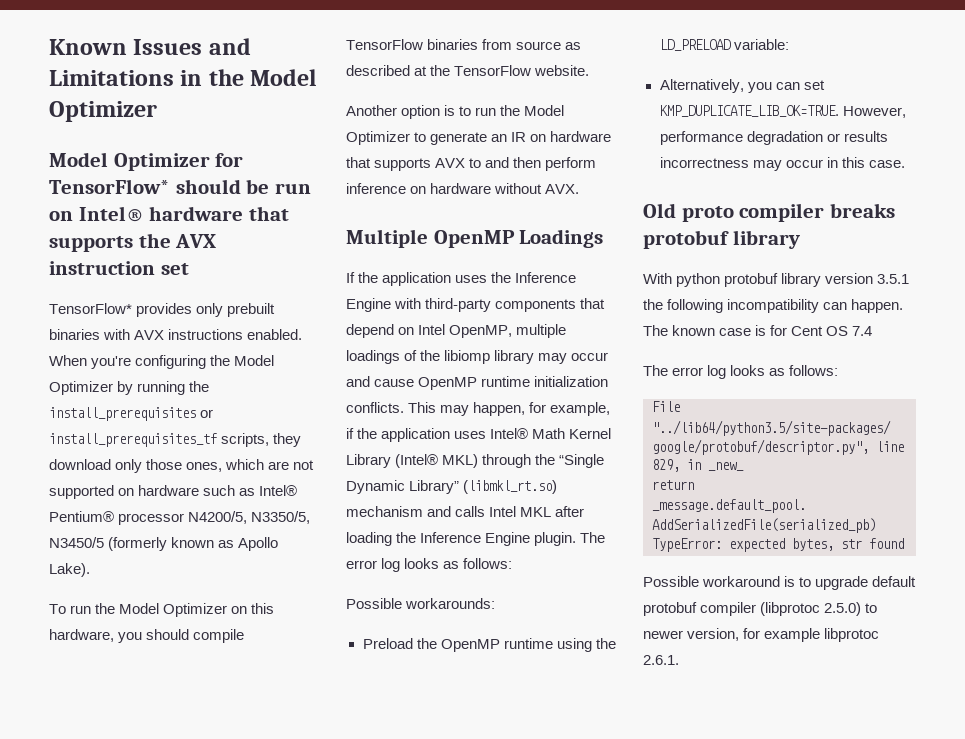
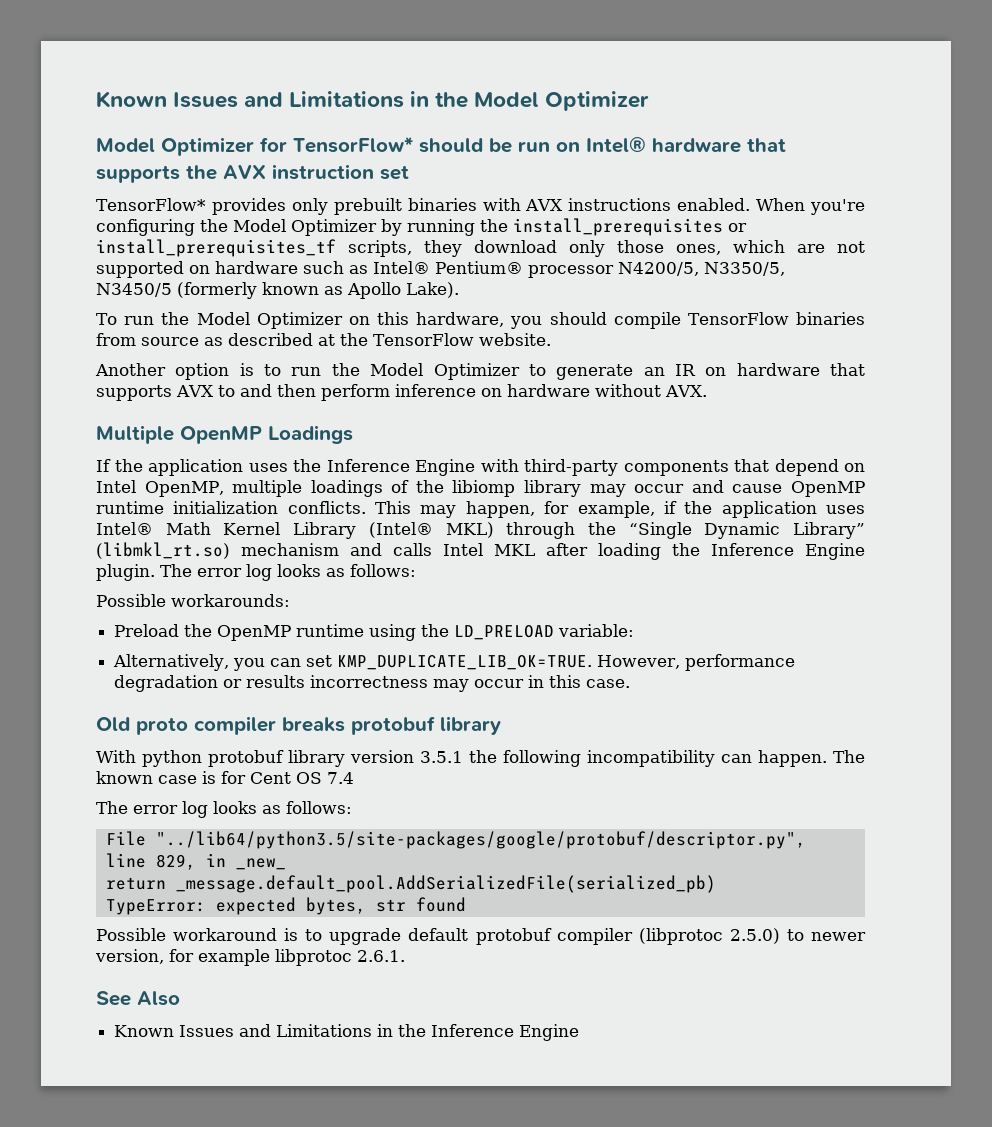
+ See Also
+ Known Issues and Limitations in the Inference Engine

